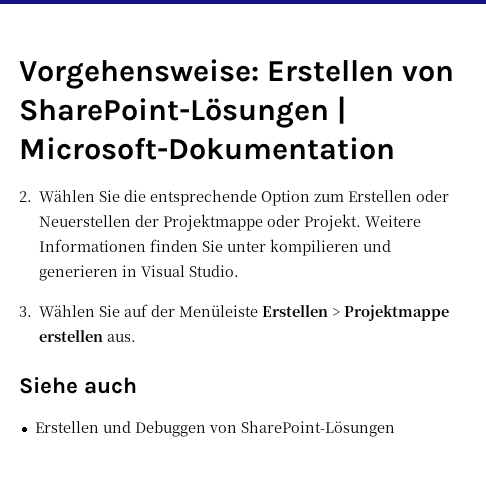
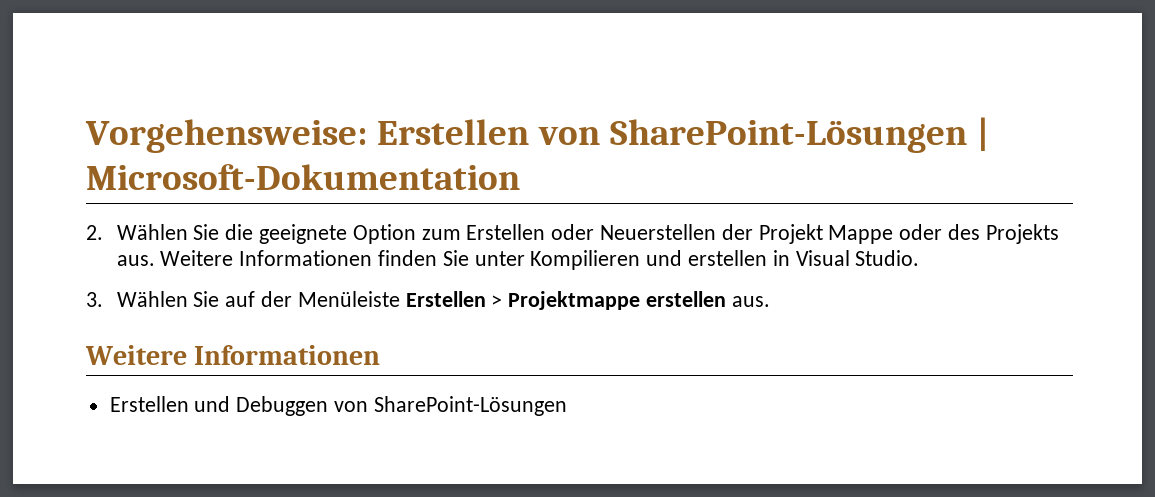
- 2. Wählen Sie die entsprechende Option zum Erstellen oder Neuerstellen der Projektmappe oder Projekt.
+ 2. Wählen Sie die geeignete Option zum Erstellen oder Neuerstellen der Projekt Mappe oder des Projekts aus.
- Weitere Informationen finden Sie unter kompilieren und generieren in Visual Studio.
+ Weitere Informationen finden Sie unter Kompilieren und erstellen in Visual Studio.
  3. Wählen Sie auf der Menüleiste Erstellen > Projektmappe erstellen aus.
- Siehe auch
+ Weitere Informationen

